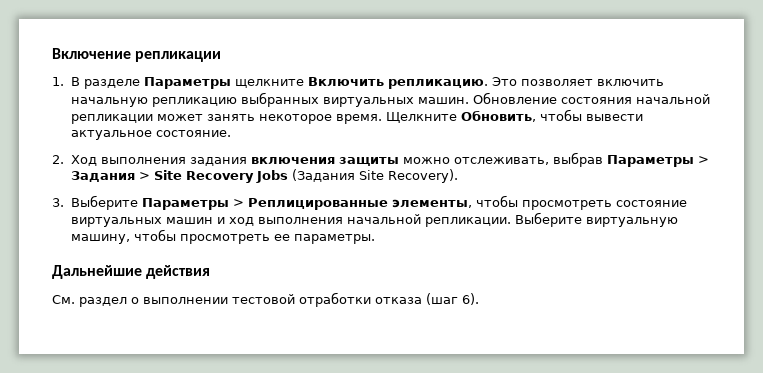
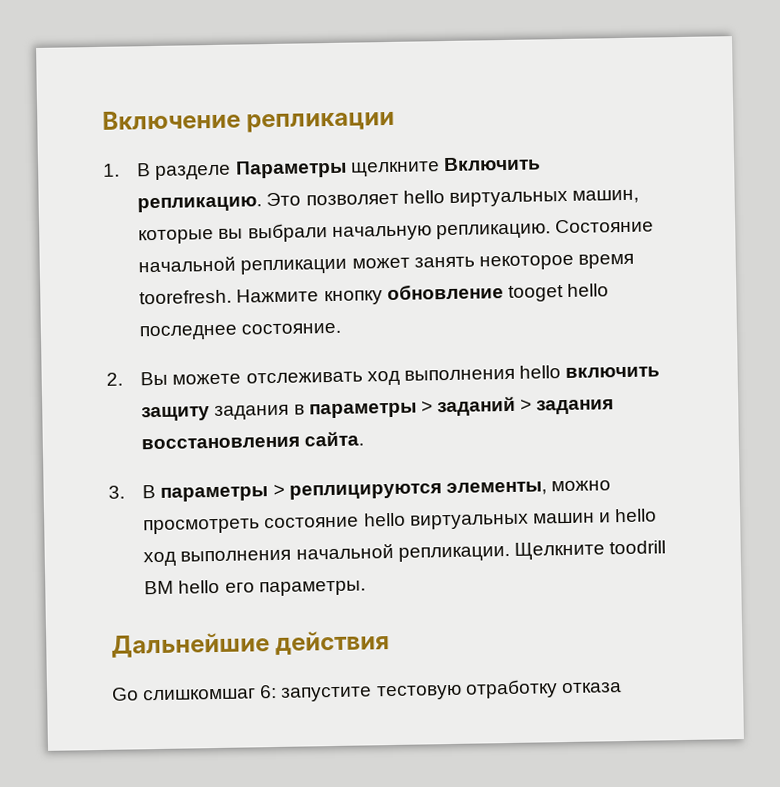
- Это позволяет включить начальную репликацию выбранных виртуальных машин. Обновление состояния начальной репликации может занять некоторое время. Щелкните Обновить, чтобы вывести актуальное состояние.
- 2. Ход выполнения задания включения защиты можно отслеживать, выбрав Параметры > Задания > Site Recovery Jobs (Задания Site Recovery).
- 3. Выберите Параметры > Реплицированные элементы, чтобы просмотреть состояние виртуальных машин и ход выполнения начальной репликации.
+ Это позволяет hello виртуальных машин, которые вы выбрали начальную репликацию. Состояние начальной репликации может занять некоторое время toorefresh. Нажмите кнопку обновление tooget hello последнее состояние.
+ 2. Вы можете отслеживать ход выполнения hello включить защиту задания в параметры > заданий > задания восстановления сайта.
+ 3. В параметры > реплицируются элементы, можно просмотреть состояние hello виртуальных машин и hello ход выполнения начальной репликации.
- Выберите виртуальную машину, чтобы просмотреть ее параметры.
+ Щелкните toodrill ВМ hello его параметры.
  Дальнейшие действия
- См. раздел о выполнении тестовой отработки отказа (шаг 6).
+ Go слишкомшаг 6: запустите тестовую отработку отказа

